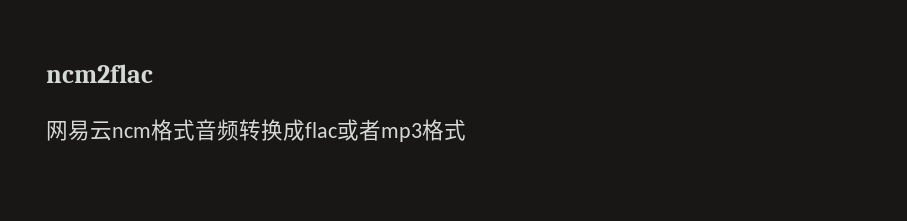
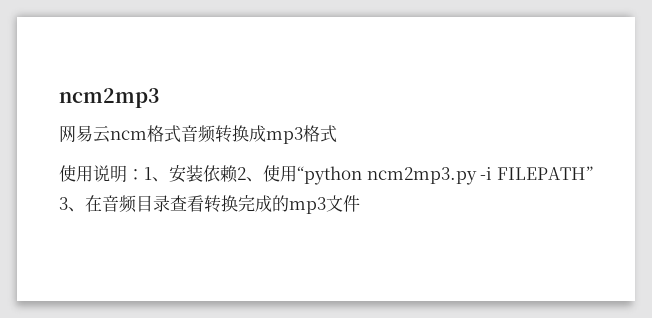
- ncm2flac
+ ncm2mp3
- 网易云ncm格式音频转换成flac或者mp3格式
+ 网易云ncm格式音频转换成mp3格式
+ 使用说明：1、安装依赖2、使用“python ncm2mp3.py -i FILEPATH” 3、在音频目录查看转换完成的mp3文件

